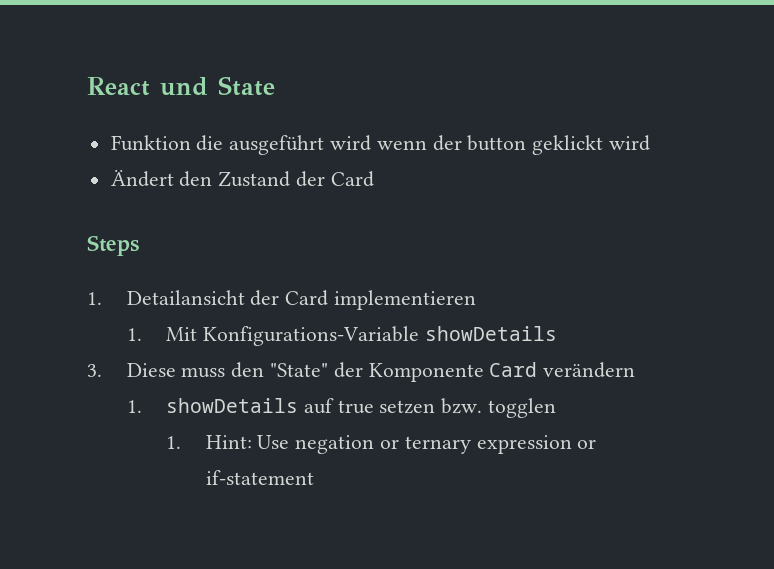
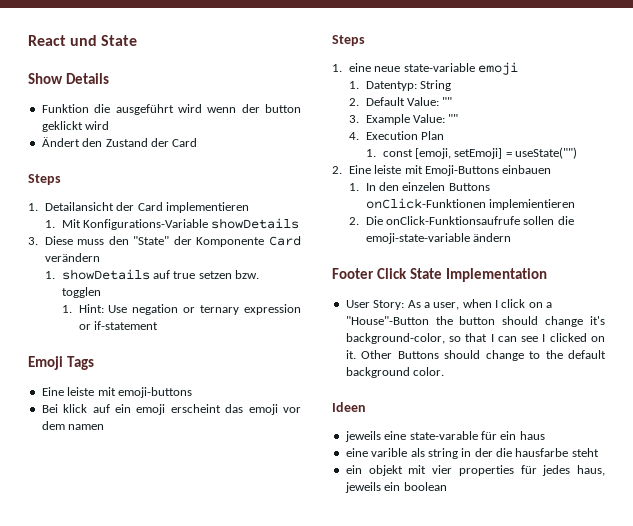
+ Show Details
+ Emoji Tags
+ Eine leiste mit emoji-buttons
+ Bei klick auf ein emoji erscheint das emoji vor dem namen
+ Steps
+ 1. eine neue state-variable emoji
+ 1. Datentyp: String
+ 2. Default Value: ""
+ 3. Example Value: ""
+ 4. Execution Plan
+ 1. const [emoji, setEmoji] = useState("")
+ 2. Eine leiste mit Emoji-Buttons einbauen
+ 1. In den einzelen Buttons onClick-Funktionen implemientieren
+ 2. Die onClick-Funktionsaufrufe sollen die emoji-state-variable ändern
+ Footer Click State Implementation
+ User Story: As a user, when I click on a "House"-Button the button should change it's background-color, so that I can see I clicked on it. Other Buttons should change to the default background color.
+ Ideen
+ jeweils eine state-varable für ein haus
+ eine varible als string in der die hausfarbe steht
+ ein objekt mit vier properties für jedes haus, jeweils ein boolean

